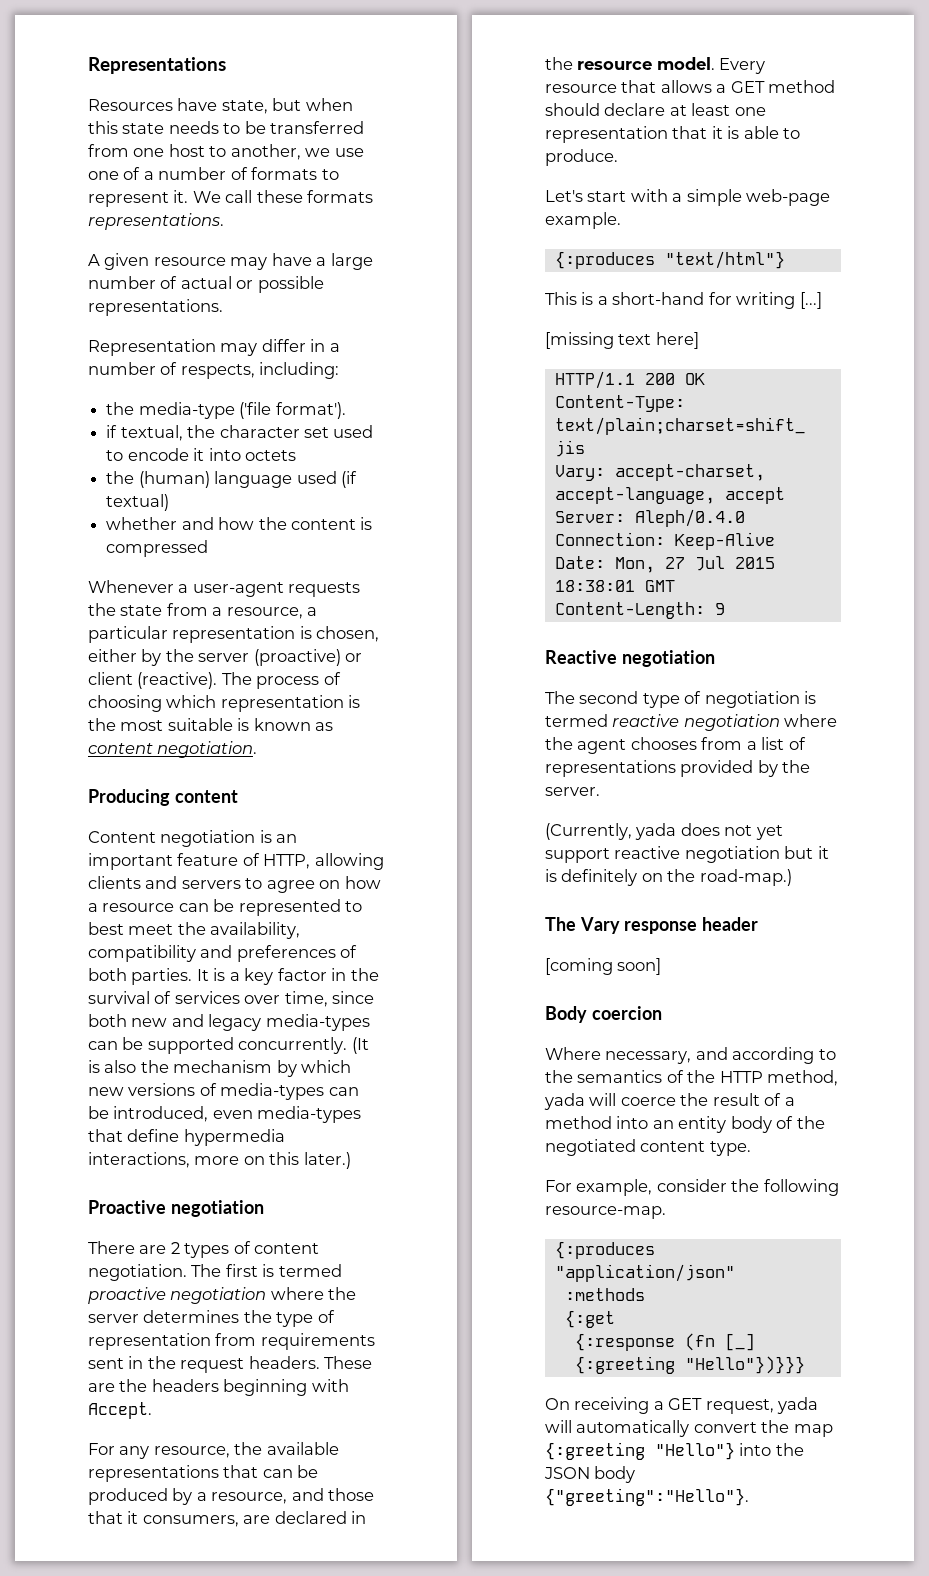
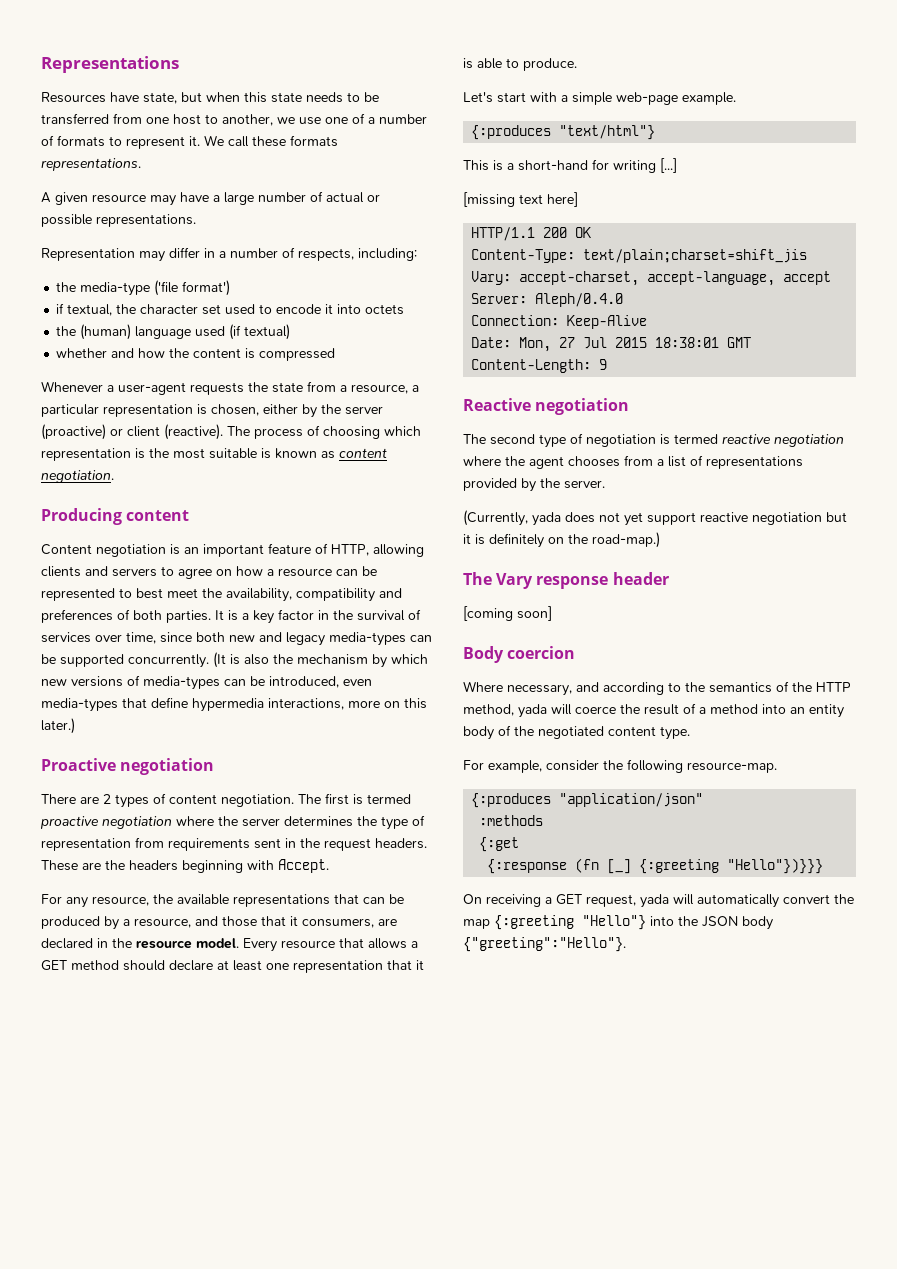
- the media-type ('file format').
+ the media-type ('file format')

